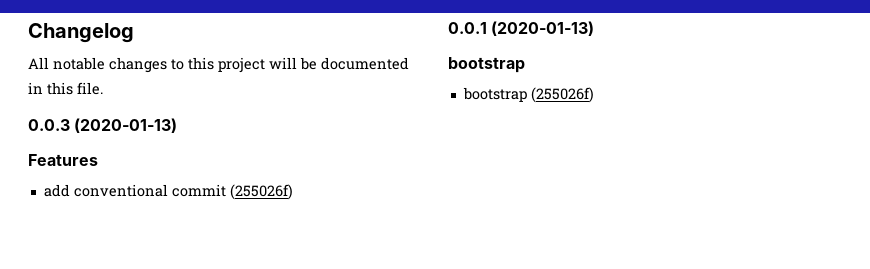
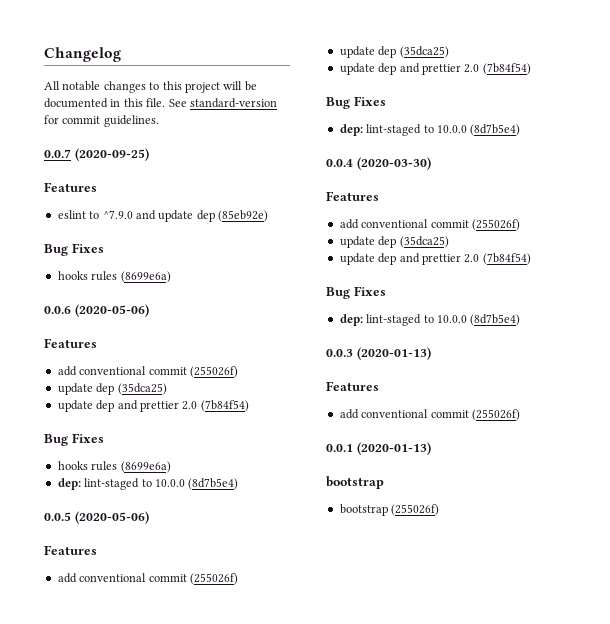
+ See standard-version for commit guidelines.
+ 0.0.7 (2020-09-25)
+ Features
+ eslint to ^7.9.0 and update dep (85eb92e)
+ Bug Fixes
+ hooks rules (8699e6a)
+ 0.0.6 (2020-05-06)
+ Features
+ add conventional commit (255026f)
+ update dep (35dca25)
+ update dep and prettier 2.0 (7b84f54)
+ Bug Fixes
+ hooks rules (8699e6a)
+ dep: lint-staged to 10.0.0 (8d7b5e4)
+ 0.0.5 (2020-05-06)
+ Features
+ add conventional commit (255026f)
+ update dep (35dca25)
+ update dep and prettier 2.0 (7b84f54)
+ Bug Fixes
+ dep: lint-staged to 10.0.0 (8d7b5e4)
+ 0.0.4 (2020-03-30)
+ Features
+ add conventional commit (255026f)
+ update dep (35dca25)
+ update dep and prettier 2.0 (7b84f54)
+ Bug Fixes
+ dep: lint-staged to 10.0.0 (8d7b5e4)

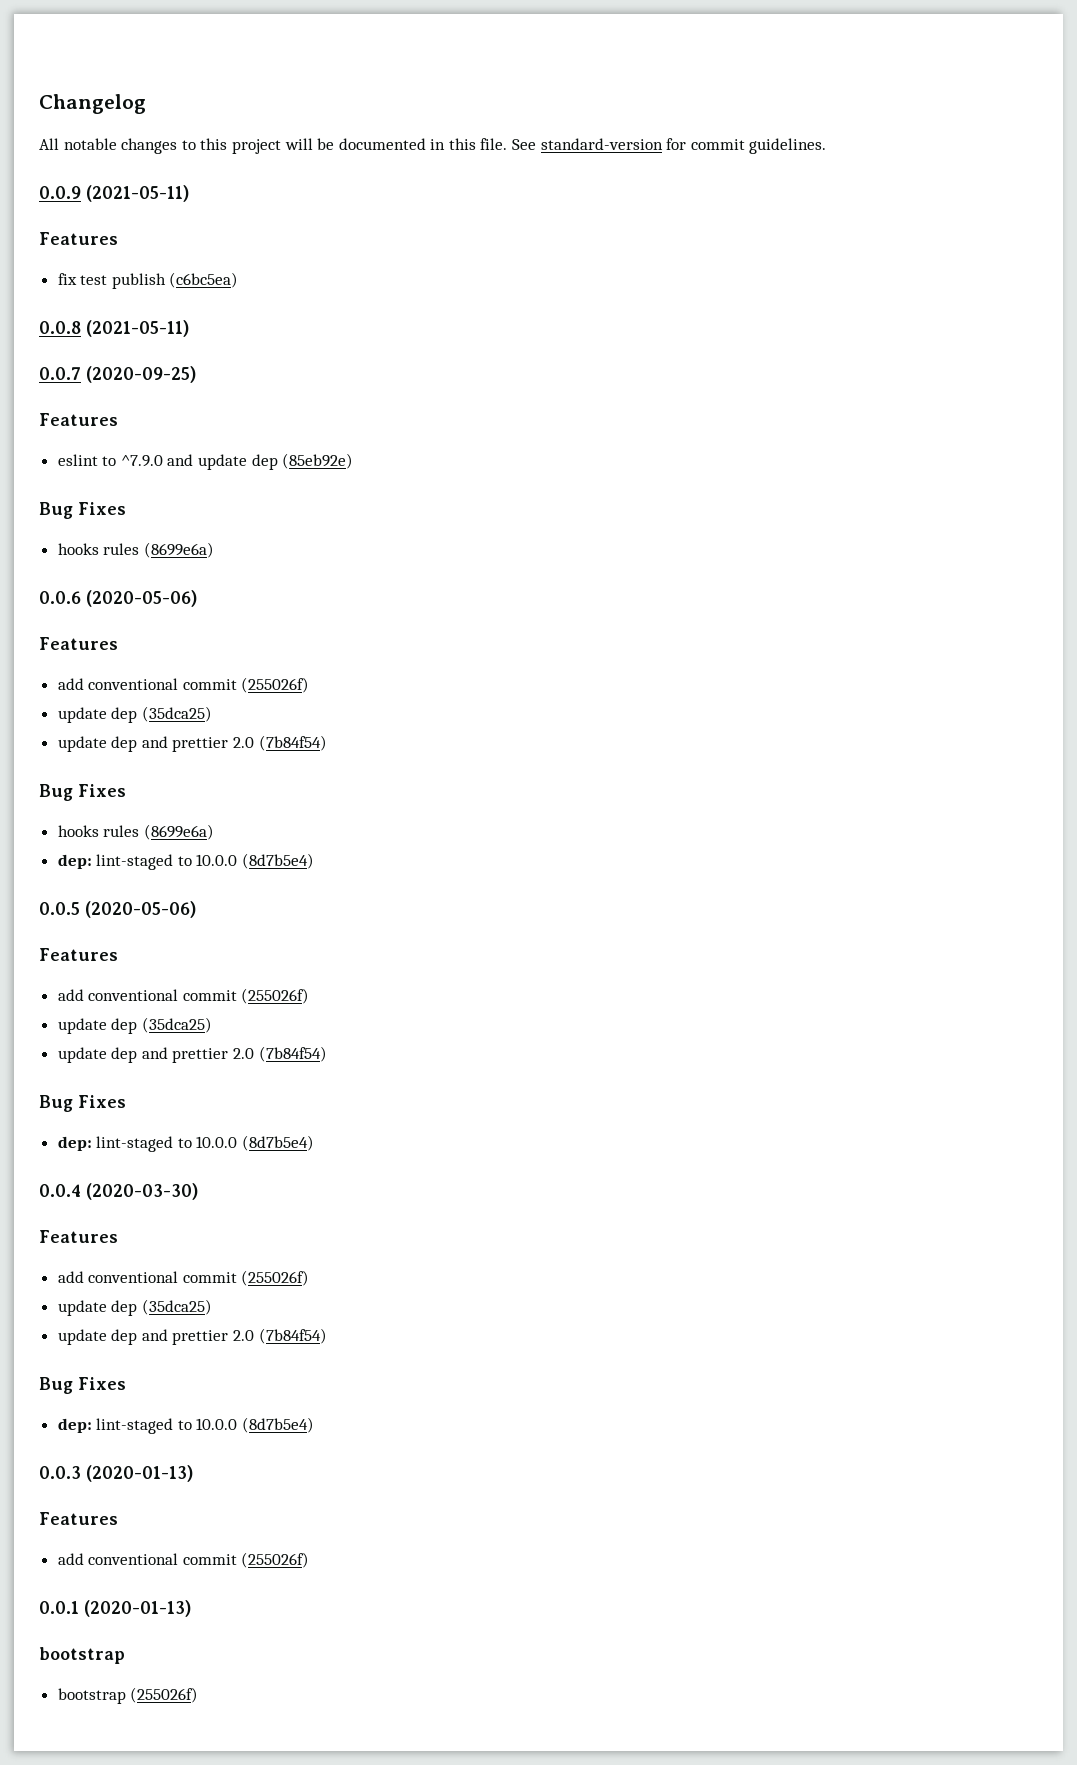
+ 0.0.9 (2021-05-11)
+ Features
+ fix test publish (c6bc5ea)
+ 0.0.8 (2021-05-11)

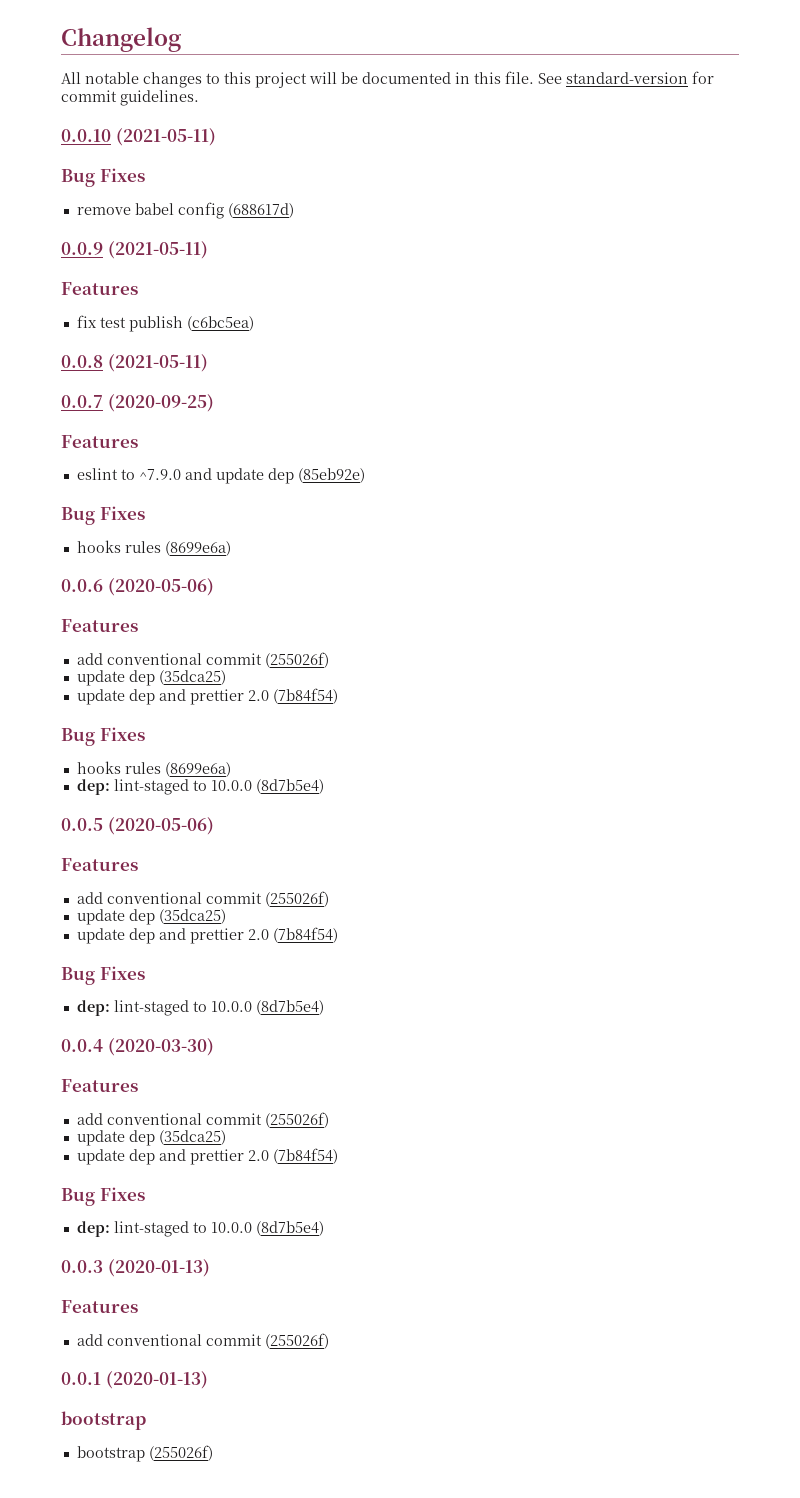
+ 0.0.10 (2021-05-11)
+ Bug Fixes
+ remove babel config (688617d)

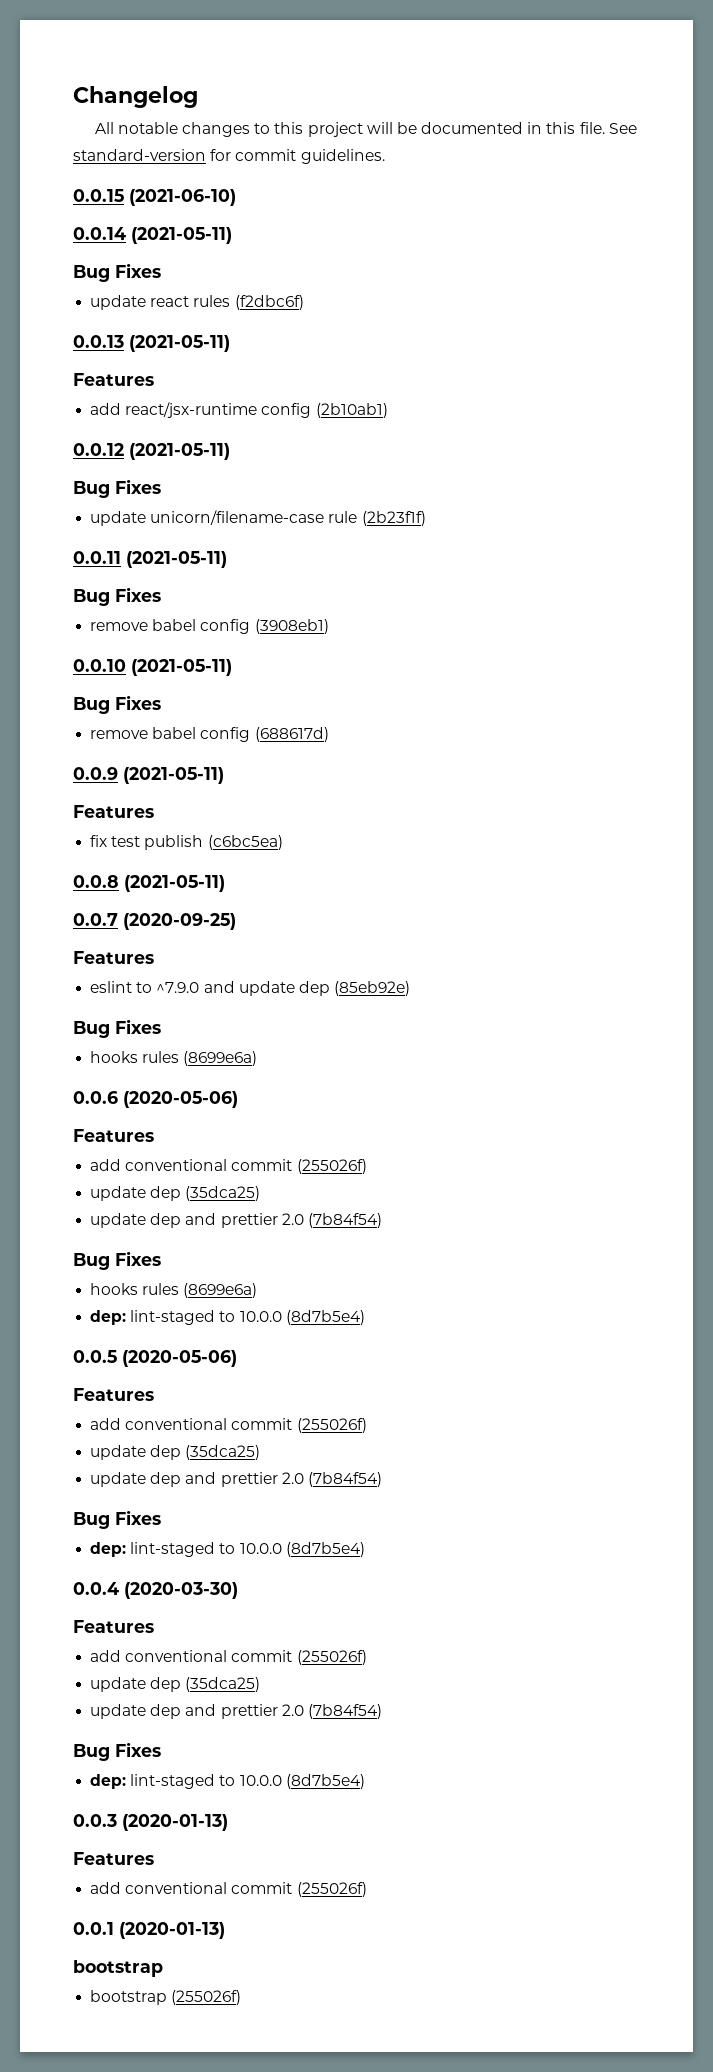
+ 0.0.15 (2021-06-10)
+ 0.0.14 (2021-05-11)
+ Bug Fixes
+ update react rules (f2dbc6f)
+ 0.0.13 (2021-05-11)
+ Features
+ add react/jsx-runtime config (2b10ab1)
+ 0.0.12 (2021-05-11)
+ Bug Fixes
+ update unicorn/filename-case rule (2b23f1f)
+ 0.0.11 (2021-05-11)
+ Bug Fixes
+ remove babel config (3908eb1)

